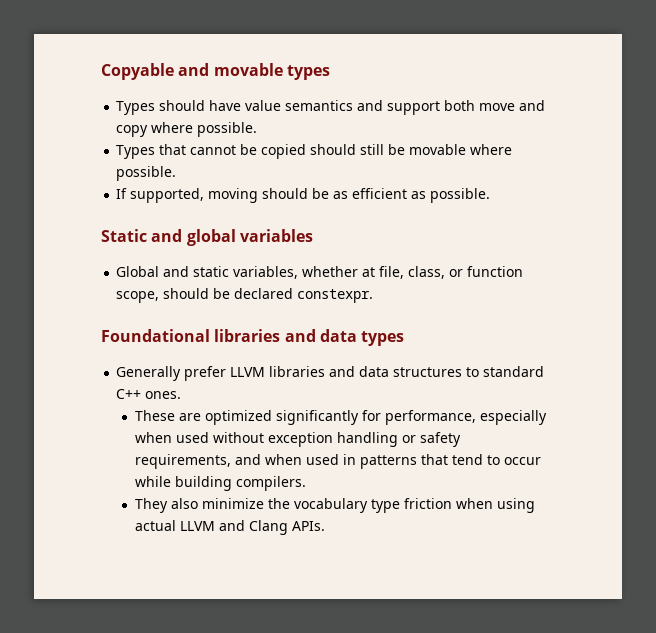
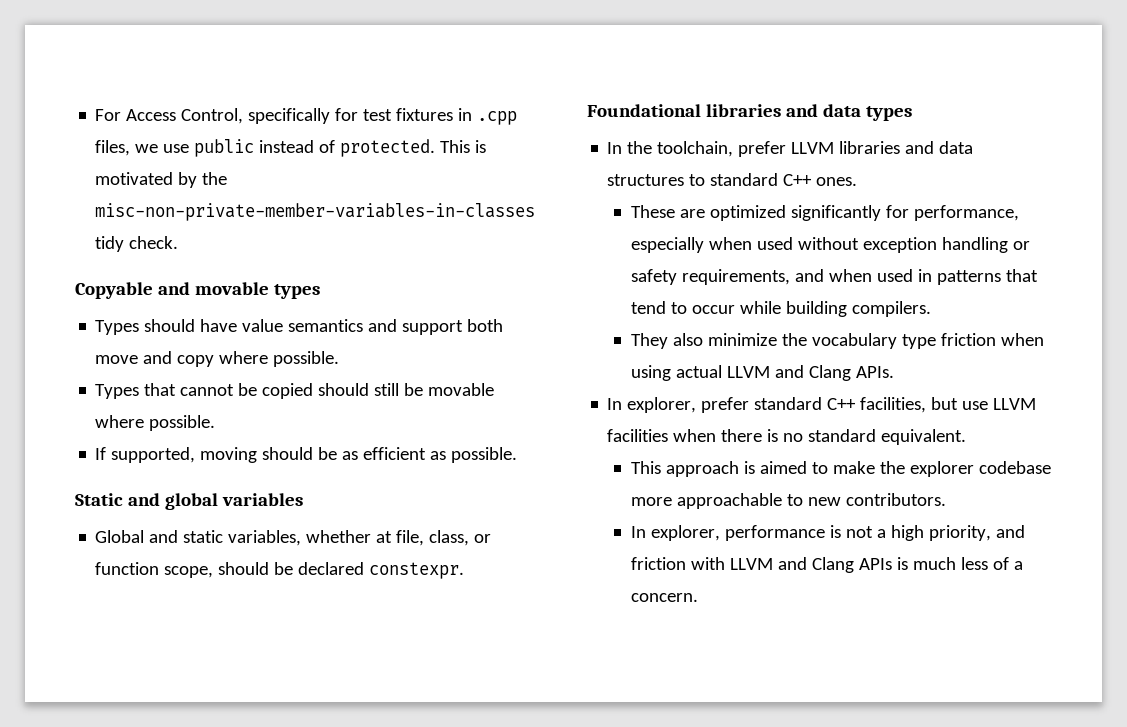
+ For Access Control, specifically for test fixtures in .cpp files, we use public instead of protected. This is motivated by the misc-non-private-member-variables-in-classes tidy check.
- Generally prefer LLVM libraries and data structures to standard C++ ones.
+ In the toolchain, prefer LLVM libraries and data structures to standard C++ ones.
+ In explorer, prefer standard C++ facilities, but use LLVM facilities when there is no standard equivalent.
+ This approach is aimed to make the explorer codebase more approachable to new contributors.
+ In explorer, performance is not a high priority, and friction with LLVM and Clang APIs is much less of a concern.

